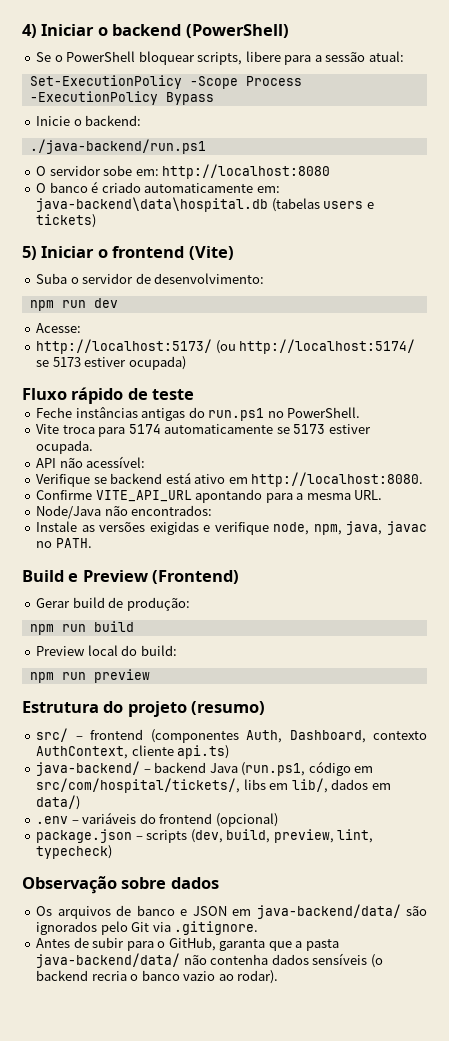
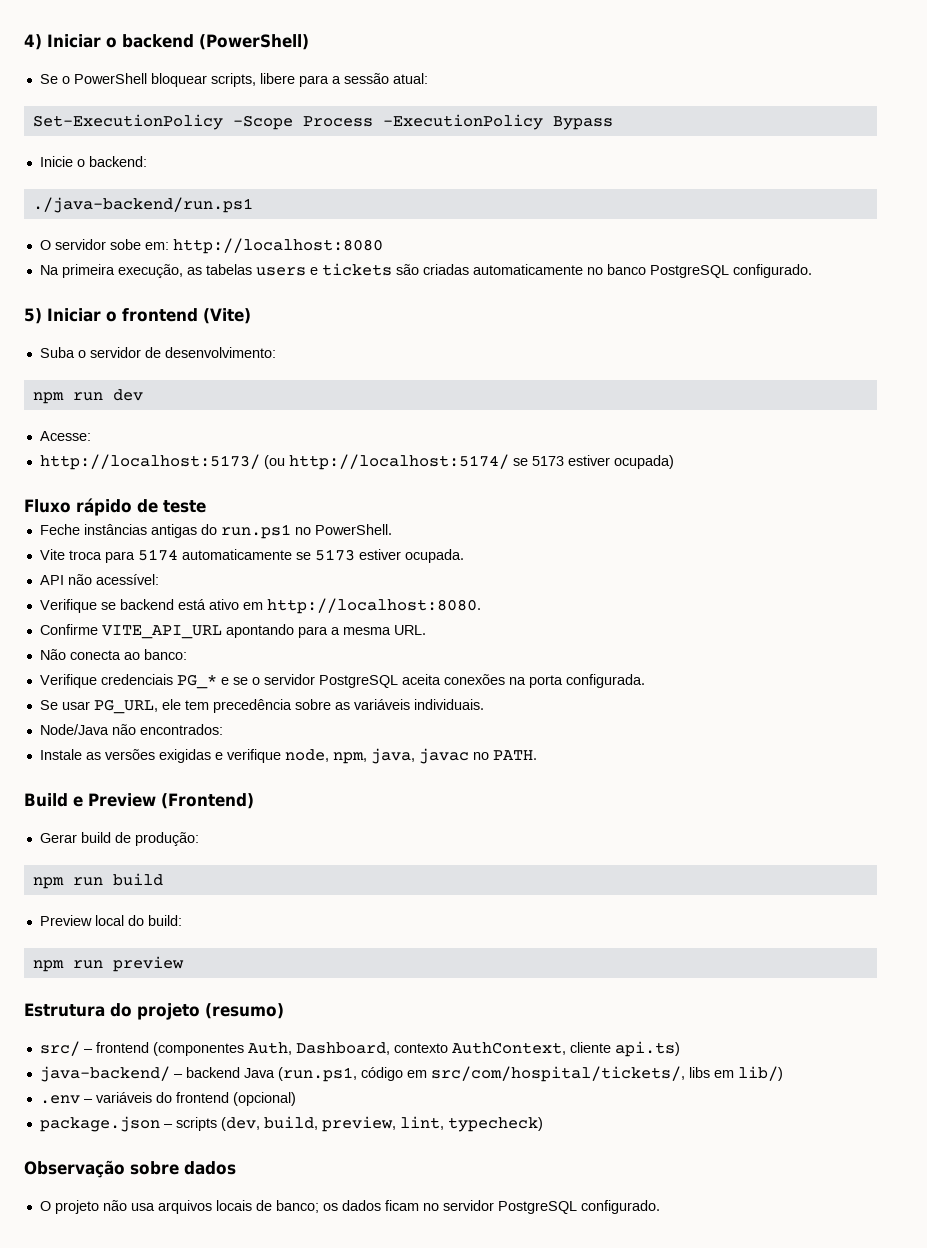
- O banco é criado automaticamente em: java-backend\data\hospital.db (tabelas users e tickets)
+ Na primeira execução, as tabelas users e tickets são criadas automaticamente no banco PostgreSQL configurado.
+ Não conecta ao banco:
+ Verifique credenciais PG_* e se o servidor PostgreSQL aceita conexões na porta configurada.
+ Se usar PG_URL, ele tem precedência sobre as variáveis individuais.
- java-backend/ – backend Java (run.ps1, código em src/com/hospital/tickets/, libs em lib/, dados em data/)
+ java-backend/ – backend Java (run.ps1, código em src/com/hospital/tickets/, libs em lib/)
- Os arquivos de banco e JSON em java-backend/data/ são ignorados pelo Git via .gitignore.
- Antes de subir para o GitHub, garanta que a pasta java-backend/data/ não contenha dados sensíveis (o backend recria o banco vazio ao rodar).
+ O projeto não usa arquivos locais de banco; os dados ficam no servidor PostgreSQL configurado.

